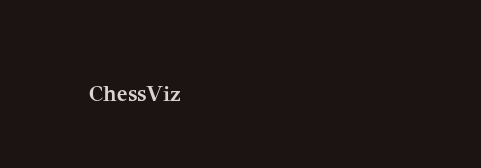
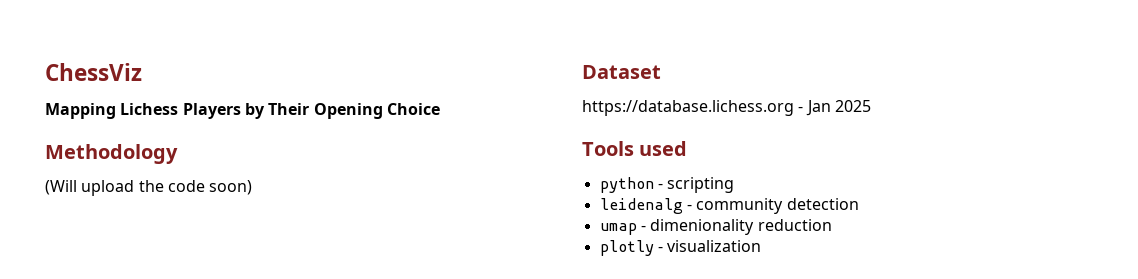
+ Mapping Lichess Players by Their Opening Choice
+ Methodology
+ (Will upload the code soon)
+ Dataset
+ https://database.lichess.org - Jan 2025
+ Tools used
+ python - scripting
+ leidenalg - community detection
+ umap - dimenionality reduction
+ plotly - visualization

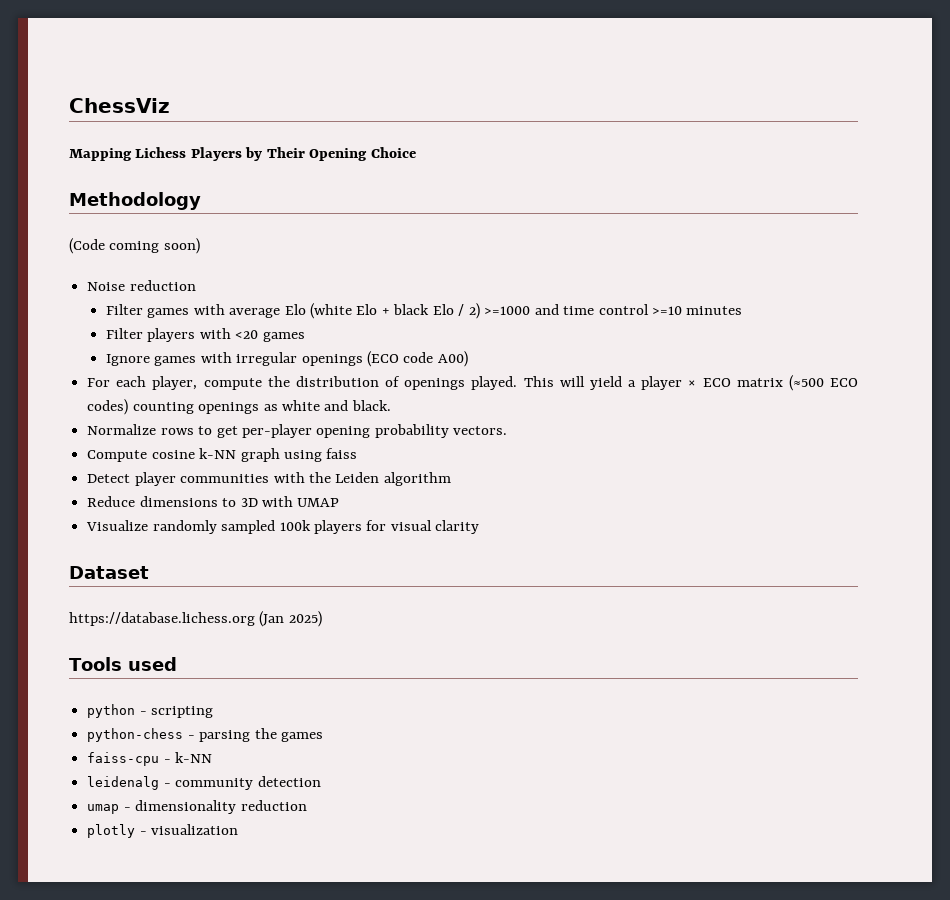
- (Will upload the code soon)
+ (Code coming soon)
+ Noise reduction
+ Filter games with average Elo (white Elo + black Elo / 2) >=1000 and time control >=10 minutes
+ Filter players with <20 games
+ Ignore games with irregular openings (ECO code A00)
+ For each player, compute the distribution of openings played. This will yield a player × ECO matrix (≈500 ECO codes) counting openings as white and black.
+ Normalize rows to get per-player opening probability vectors.
+ Compute cosine k-NN graph using faiss
+ Detect player communities with the Leiden algorithm
+ Reduce dimensions to 3D with UMAP
+ Visualize randomly sampled 100k players for visual clarity
- https://database.lichess.org - Jan 2025
+ https://database.lichess.org (Jan 2025)
+ python-chess - parsing the games
+ faiss-cpu - k-NN
- umap - dimenionality reduction
+ umap - dimensionality reduction

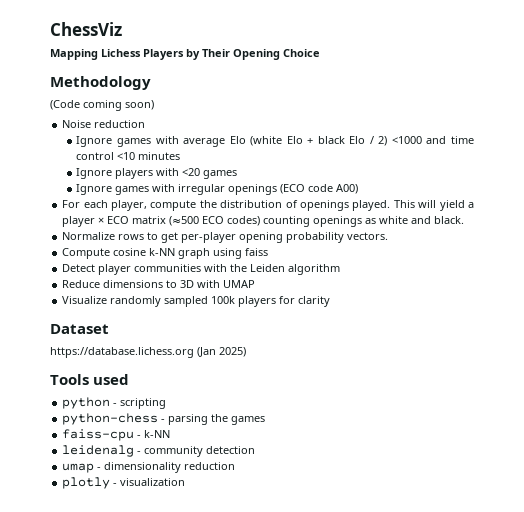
- Filter games with average Elo (white Elo + black Elo / 2) >=1000 and time control >=10 minutes
+ Ignore games with average Elo (white Elo + black Elo / 2) <1000 and time control <10 minutes
- Filter players with <20 games
+ Ignore players with <20 games
- Visualize randomly sampled 100k players for visual clarity
+ Visualize randomly sampled 100k players for clarity

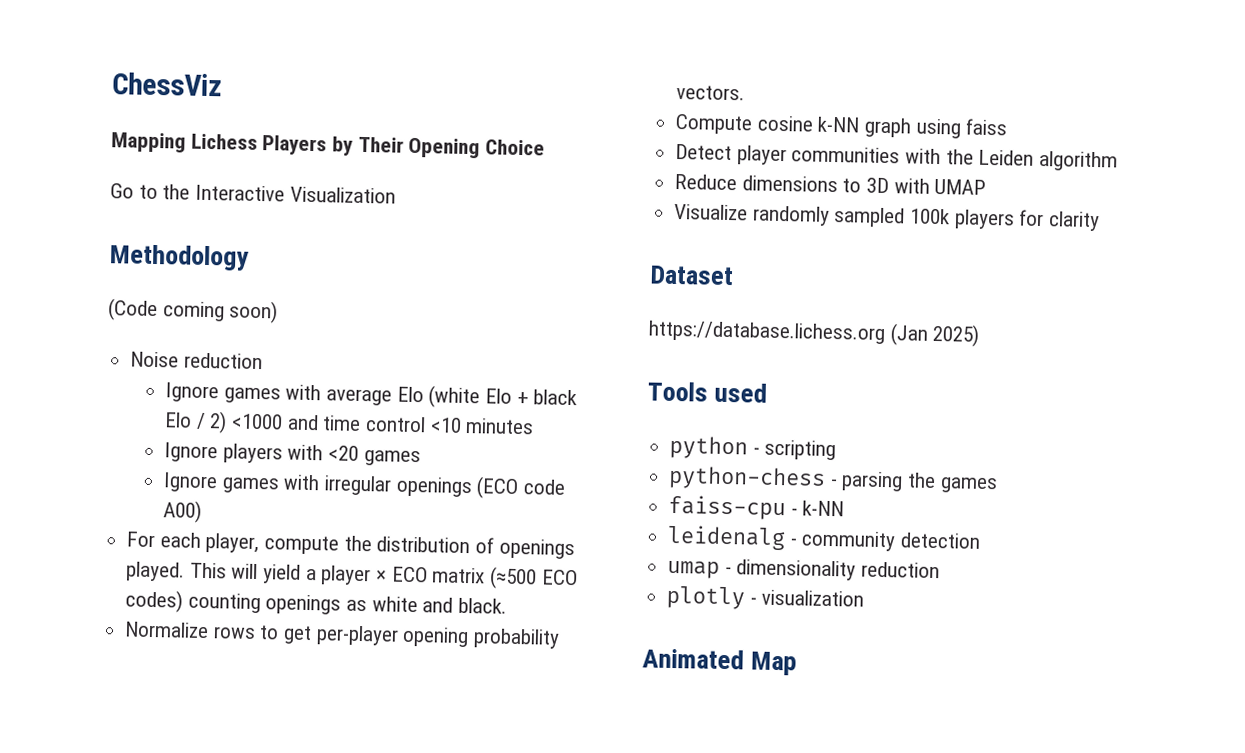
+ Go to the Interactive Visualization
+ Animated Map

